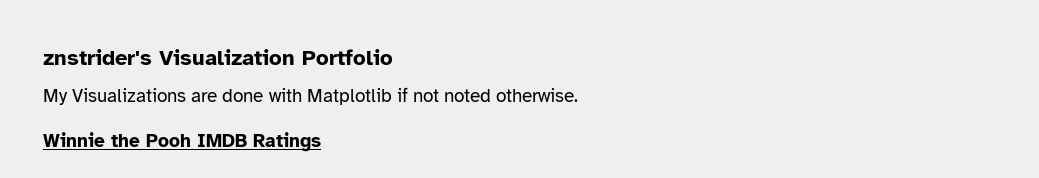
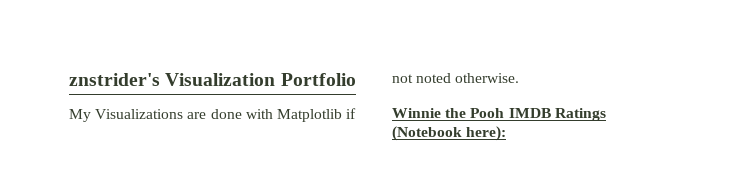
- Winnie the Pooh IMDB Ratings
+ Winnie the Pooh IMDB Ratings (Notebook here):

